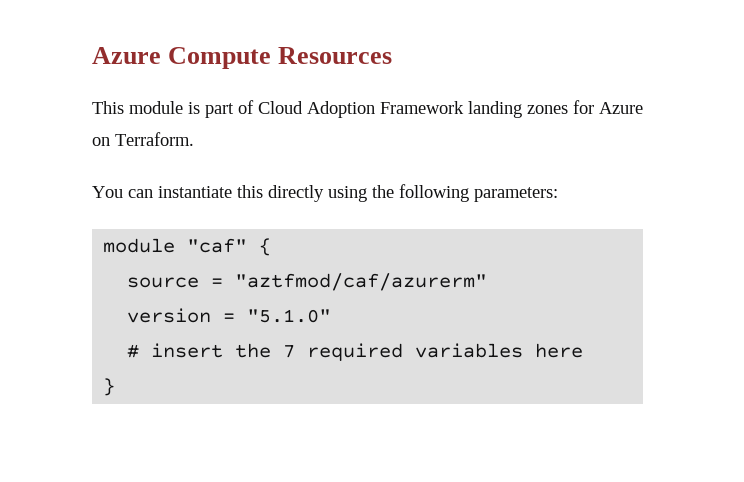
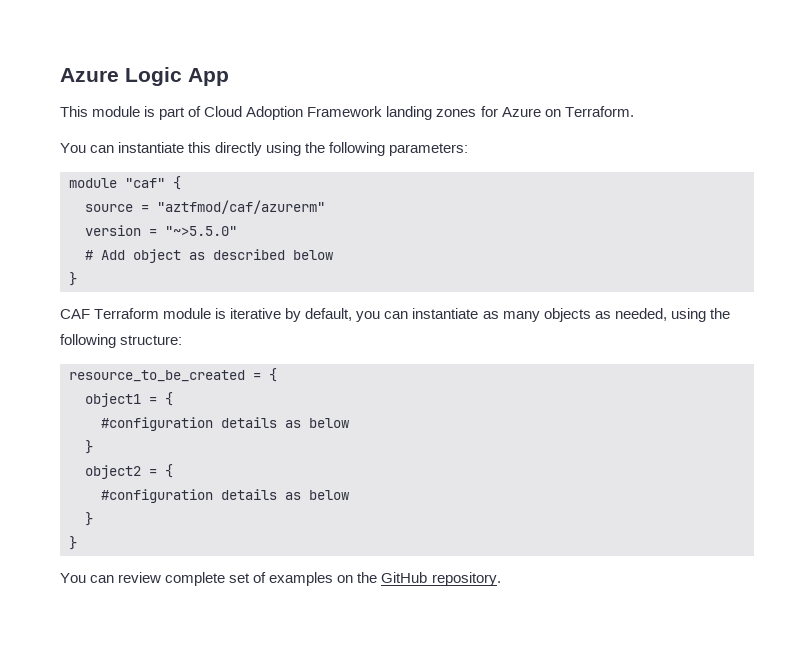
- Azure Compute Resources
+ Azure Logic App
- version = "5.1.0"
+ version = "~>5.5.0"
- # insert the 7 required variables here
+ # Add object as described below
  }
+ CAF Terraform module is iterative by default, you can instantiate as many objects as needed, using the following structure:
+ resource_to_be_created = {
+ object1 = {
+ #configuration details as below
+ }
+ object2 = {
+ #configuration details as below
+ }
+ }
+ You can review complete set of examples on the GitHub repository.

